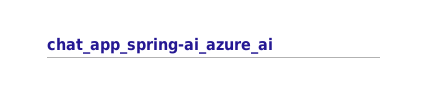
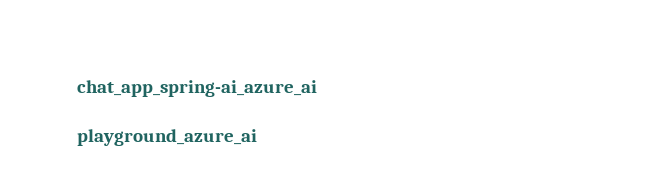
+ playground_azure_ai

